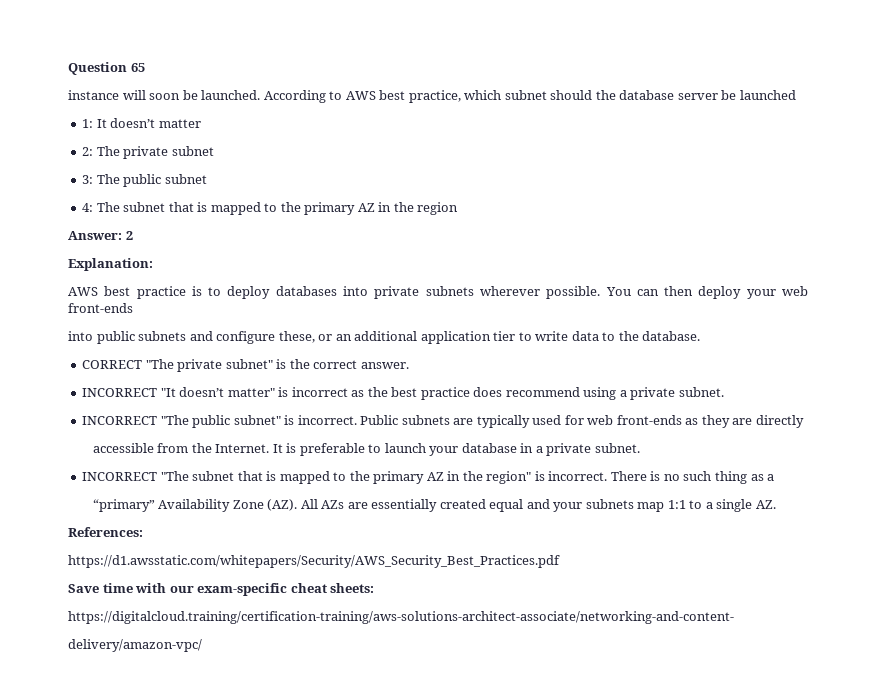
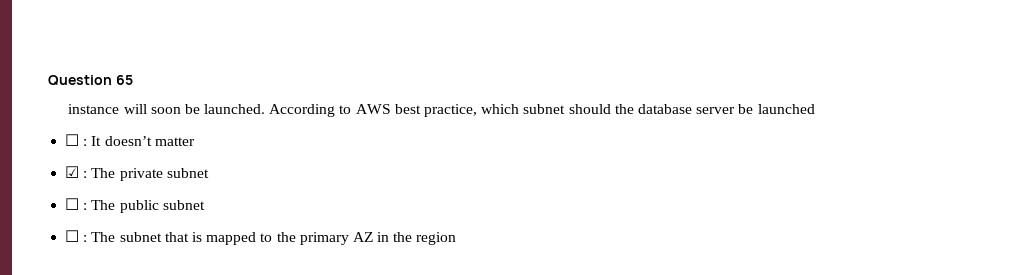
- 1: It doesn’t matter
+ ☐ : It doesn’t matter
- 2: The private subnet
+ ☑ : The private subnet
- 3: The public subnet
+ ☐ : The public subnet
- 4: The subnet that is mapped to the primary AZ in the region
+ ☐ : The subnet that is mapped to the primary AZ in the region
- Answer: 2
- Explanation:
- AWS best practice is to deploy databases into private subnets wherever possible. You can then deploy your web front-ends
- into public subnets and configure these, or an additional application tier to write data to the database.
- CORRECT "The private subnet" is the correct answer.
- INCORRECT "It doesn’t matter" is incorrect as the best practice does recommend using a private subnet.
- INCORRECT "The public subnet" is incorrect. Public subnets are typically used for web front-ends as they are directly
- accessible from the Internet. It is preferable to launch your database in a private subnet.
- INCORRECT "The subnet that is mapped to the primary AZ in the region" is incorrect. There is no such thing as a
- “primary” Availability Zone (AZ). All AZs are essentially created equal and your subnets map 1:1 to a single AZ.
- References:
- https://d1.awsstatic.com/whitepapers/Security/AWS_Security_Best_Practices.pdf
- Save time with our exam-specific cheat sheets:
- https://digitalcloud.training/certification-training/aws-solutions-architect-associate/networking-and-content-
- delivery/amazon-vpc/

